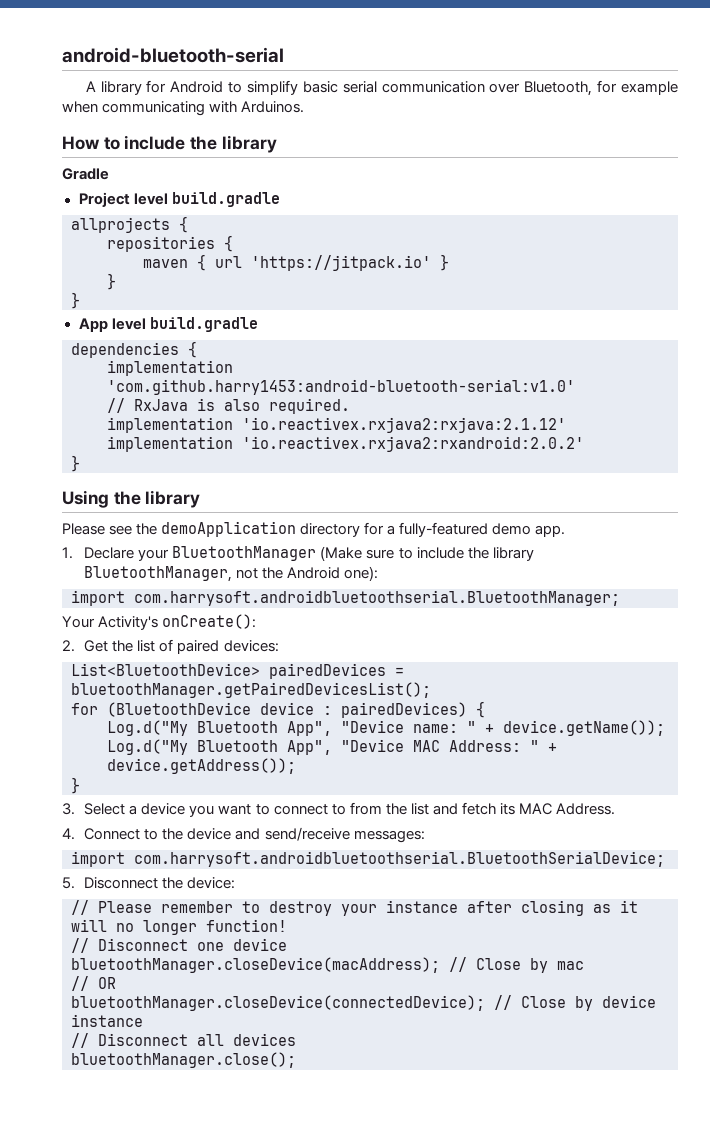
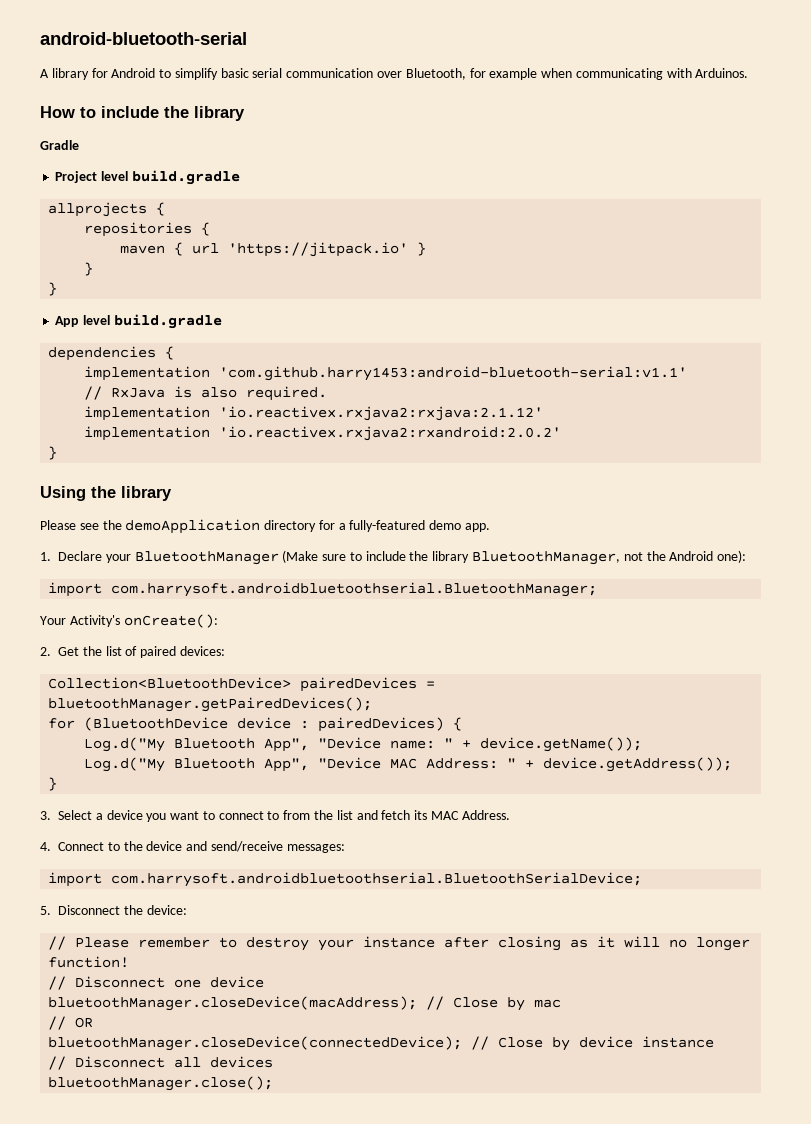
- implementation 'com.github.harry1453:android-bluetooth-serial:v1.0'
+ implementation 'com.github.harry1453:android-bluetooth-serial:v1.1'
- List<BluetoothDevice> pairedDevices = bluetoothManager.getPairedDevicesList();
+ Collection<BluetoothDevice> pairedDevices = bluetoothManager.getPairedDevices();

